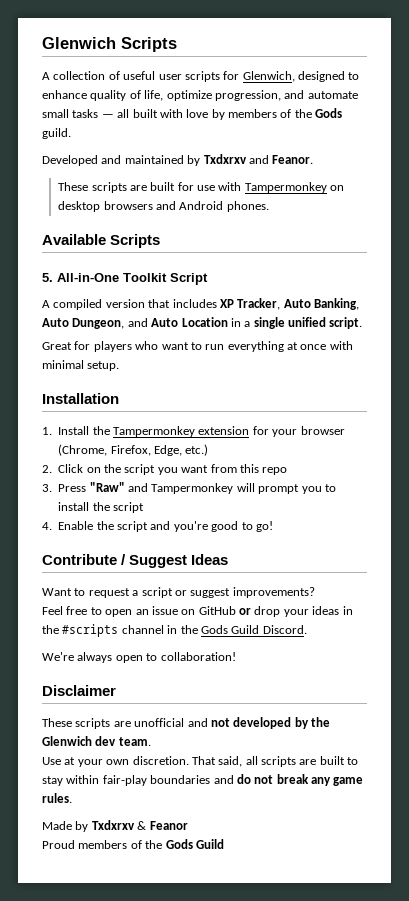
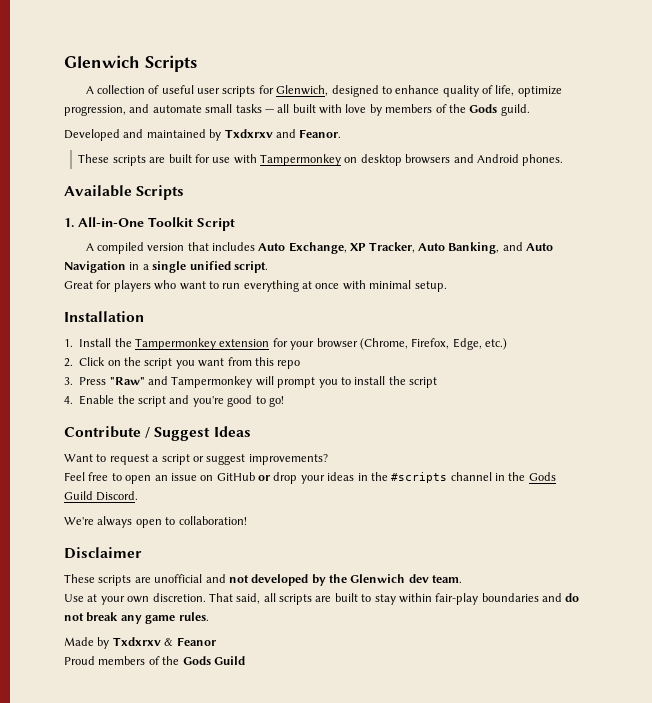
- 5. All-in-One Toolkit Script
+ 1. All-in-One Toolkit Script
- A compiled version that includes XP Tracker, Auto Banking, Auto Dungeon, and Auto Location in a single unified script.
+ A compiled version that includes Auto Exchange, XP Tracker, Auto Banking, and Auto Navigation in a single unified script.

